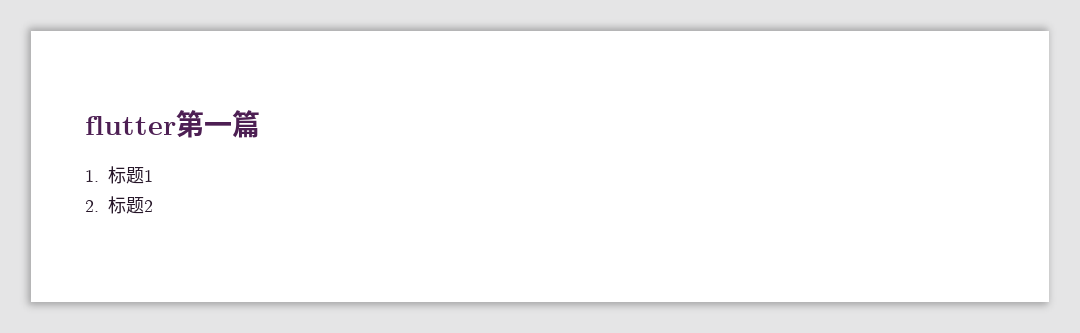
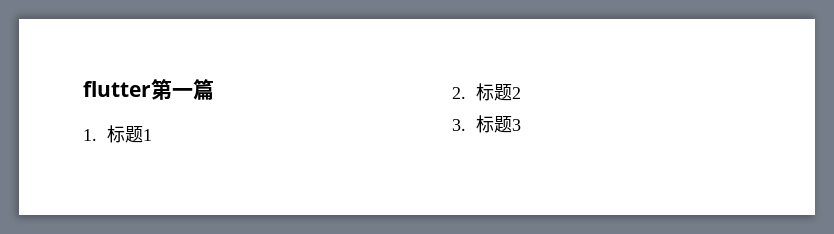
+ 3.标题3

